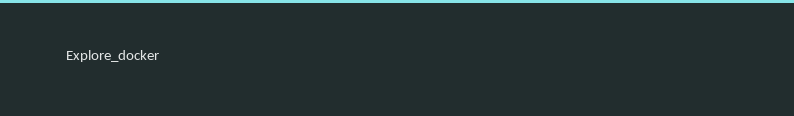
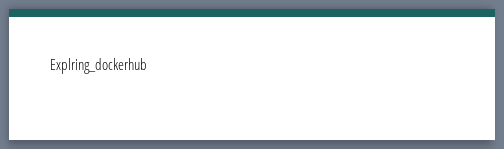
- Explore_docker
+ Explring_dockerhub

